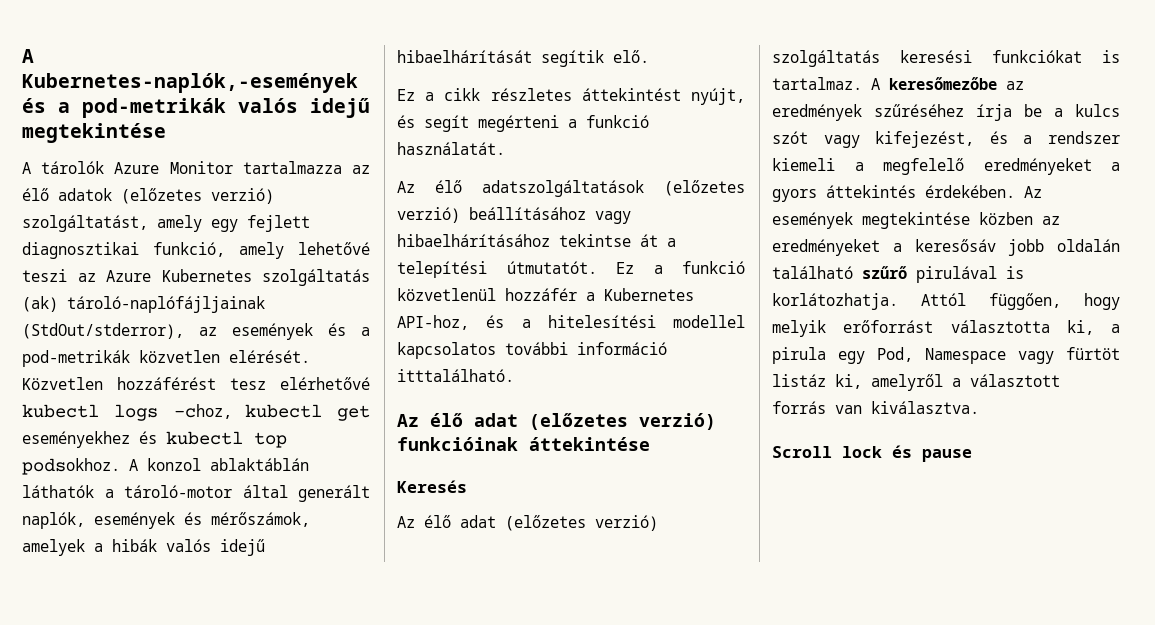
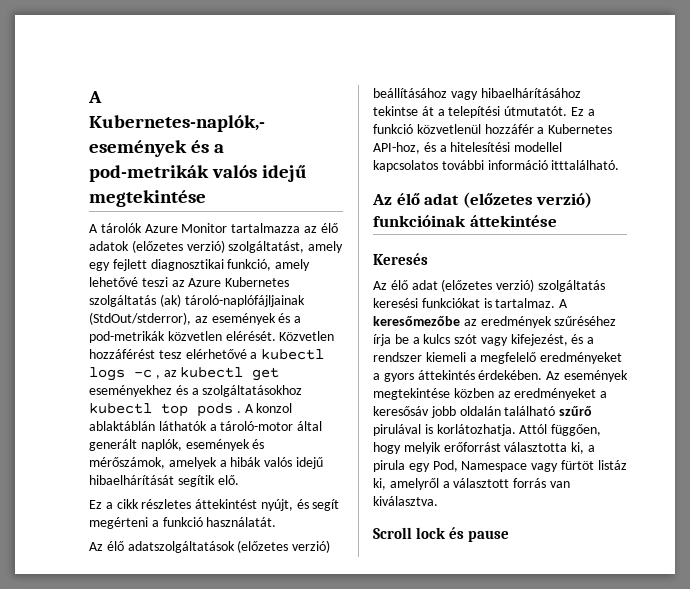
- Közvetlen hozzáférést tesz elérhetővé kubectl logs -choz, kubectl get eseményekhez és kubectl top podsokhoz.
+ Közvetlen hozzáférést tesz elérhetővé a kubectl logs -c , az kubectl get eseményekhez és a szolgáltatásokhoz kubectl top pods .

